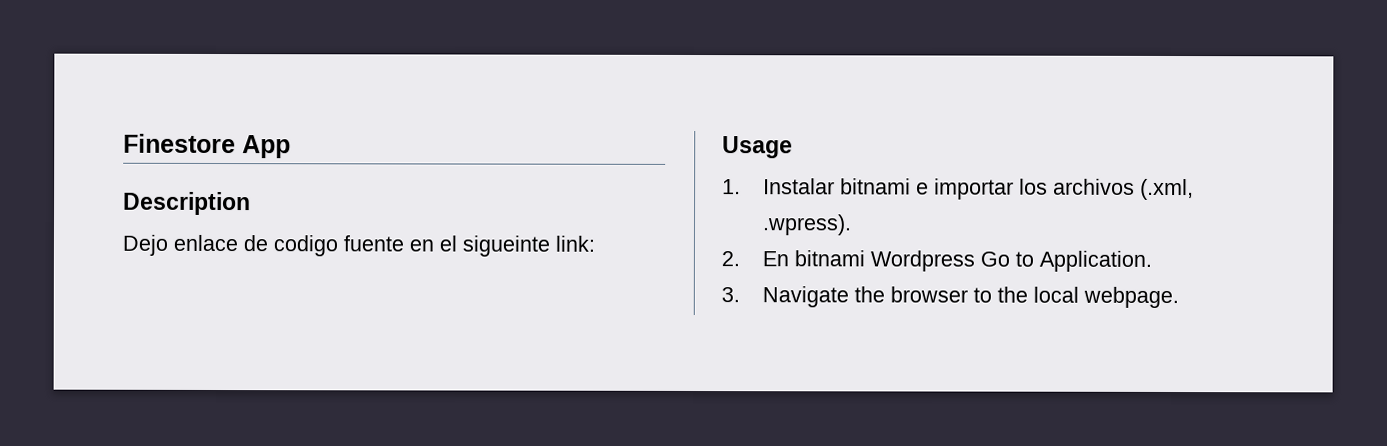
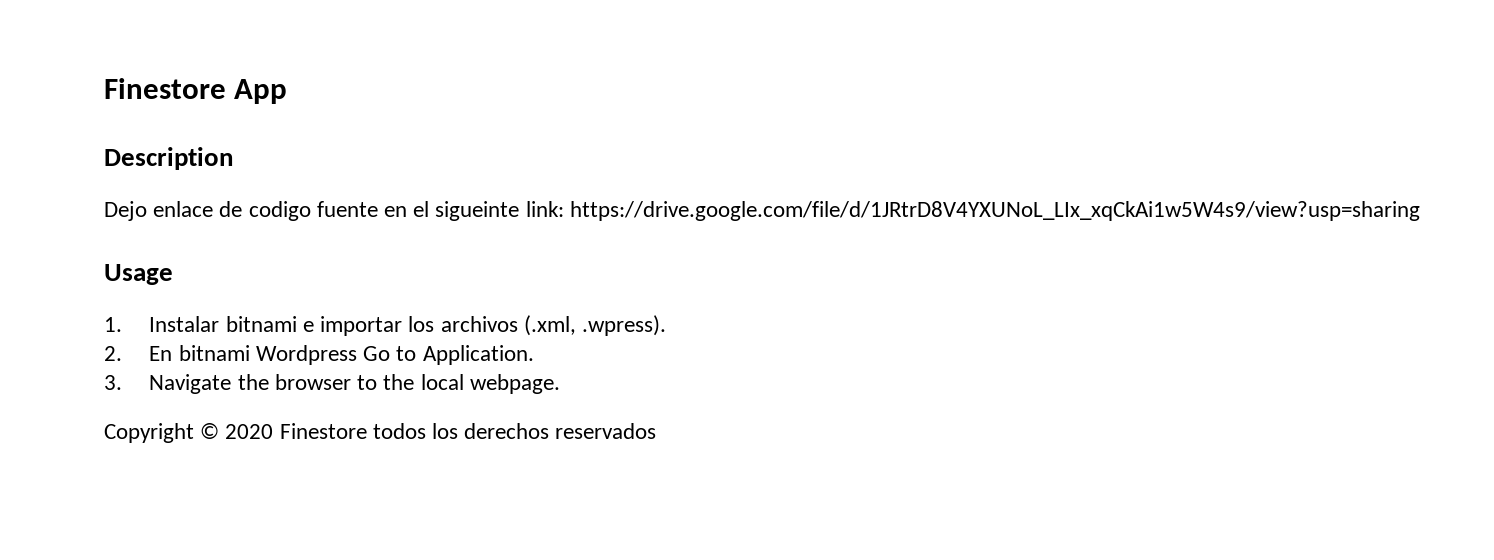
- Dejo enlace de codigo fuente en el sigueinte link:
+ Dejo enlace de codigo fuente en el sigueinte link: https://drive.google.com/file/d/1JRtrD8V4YXUNoL_LIx_xqCkAi1w5W4s9/view?usp=sharing
+ Copyright © 2020 Finestore todos los derechos reservados

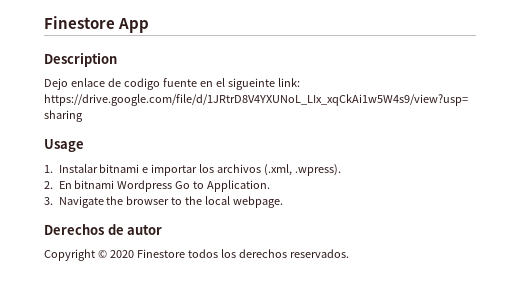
+ Derechos de autor
- Copyright © 2020 Finestore todos los derechos reservados
+ Copyright © 2020 Finestore todos los derechos reservados.

